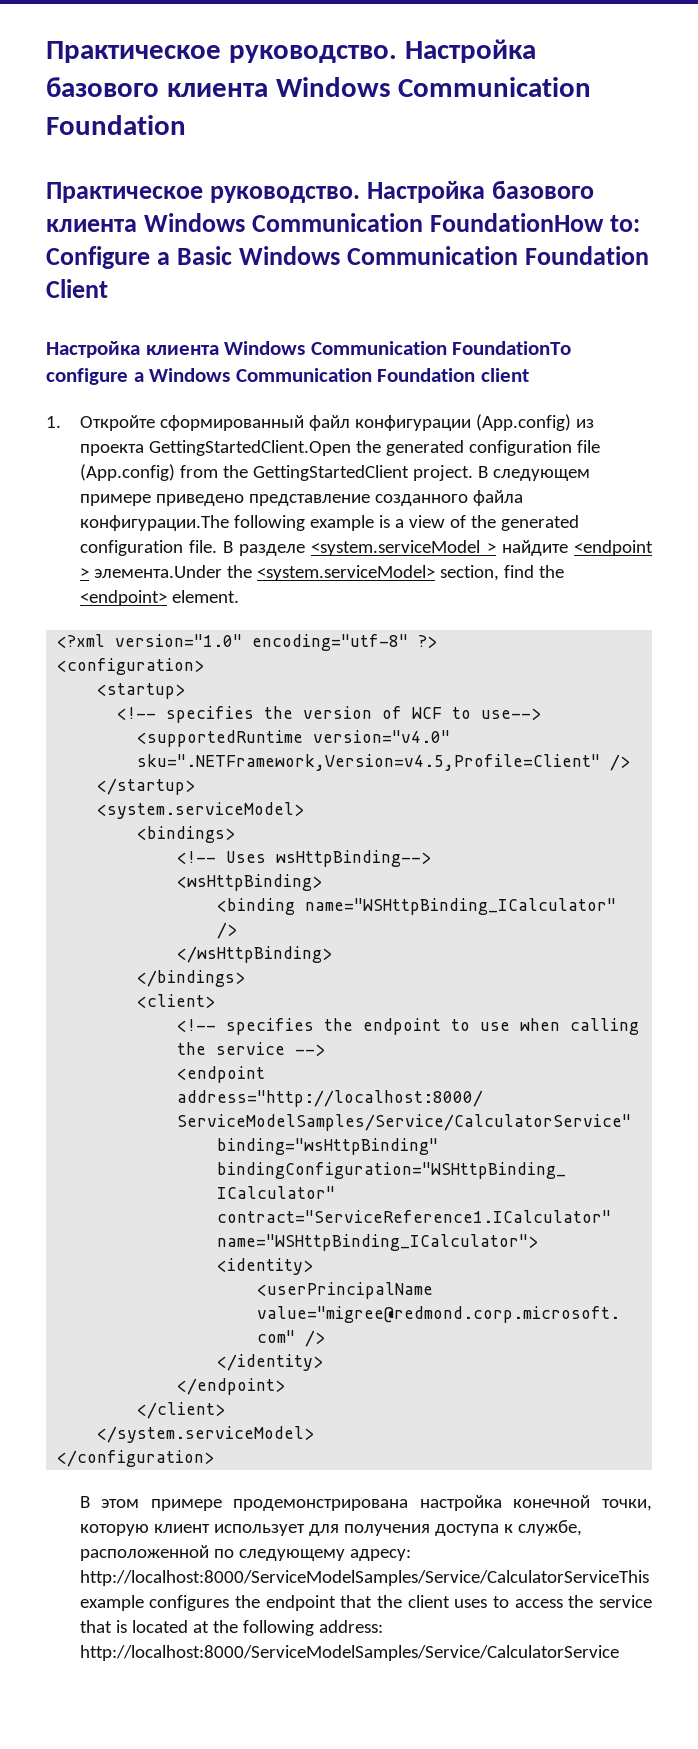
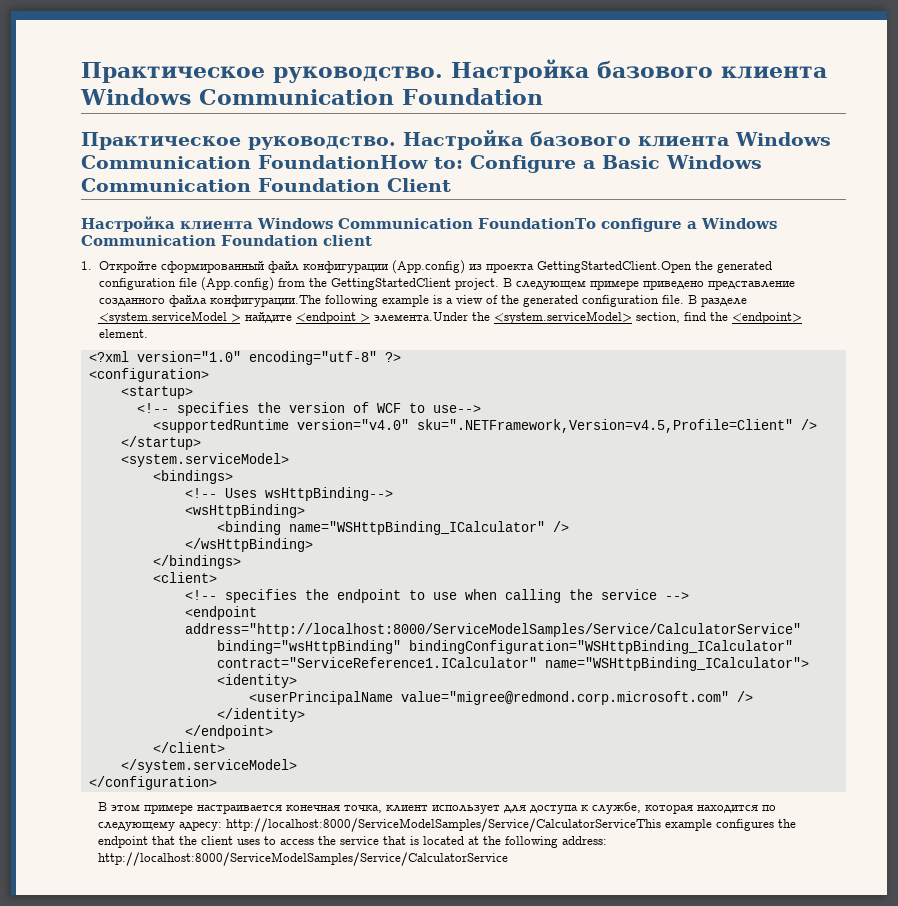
- В этом примере продемонстрирована настройка конечной точки, которую клиент использует для получения доступа к службе, расположенной по следующему адресу: http://localhost:8000/ServiceModelSamples/Service/CalculatorServiceThis example configures the endpoint that the client uses to access the service that is located at the following address: http://localhost:8000/ServiceModelSamples/Service/CalculatorService
+ В этом примере настраивается конечная точка, клиент использует для доступа к службе, которая находится по следующему адресу: http://localhost:8000/ServiceModelSamples/Service/CalculatorServiceThis example configures the endpoint that the client uses to access the service that is located at the following address: http://localhost:8000/ServiceModelSamples/Service/CalculatorService

